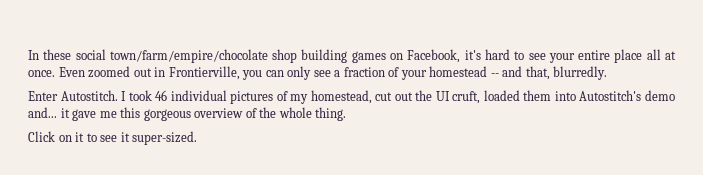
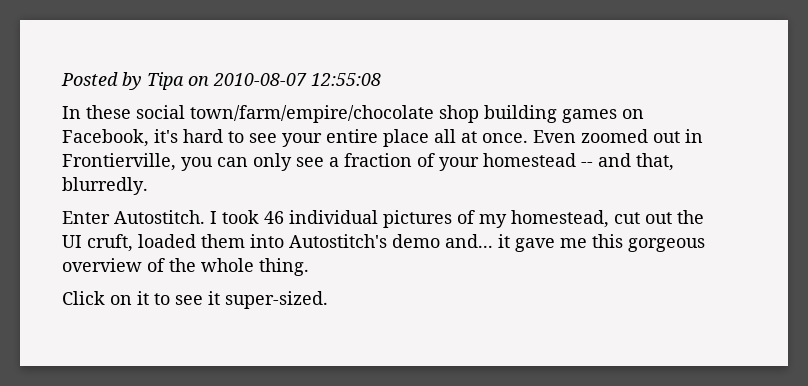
+ Posted by Tipa on 2010-08-07 12:55:08

